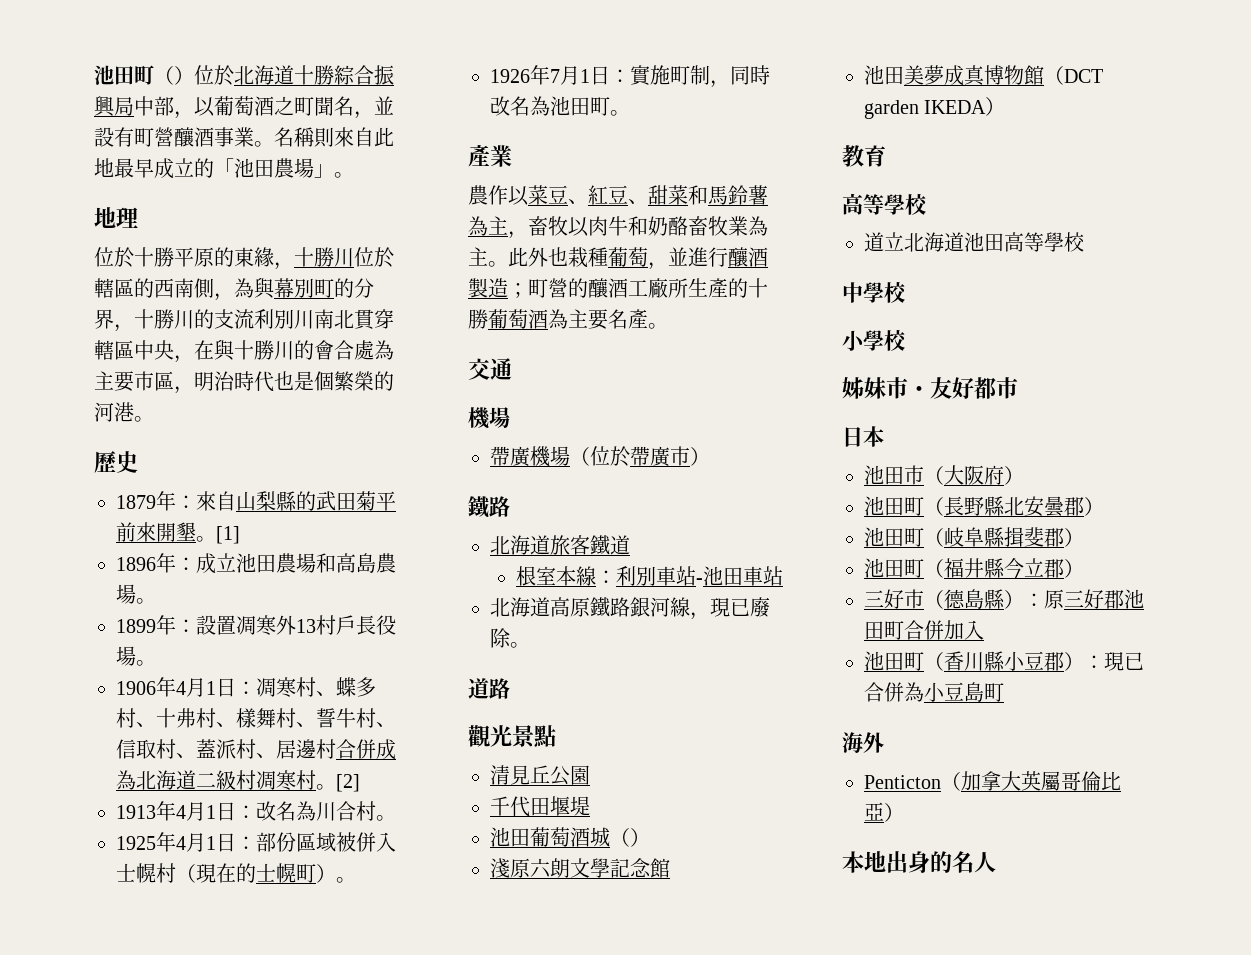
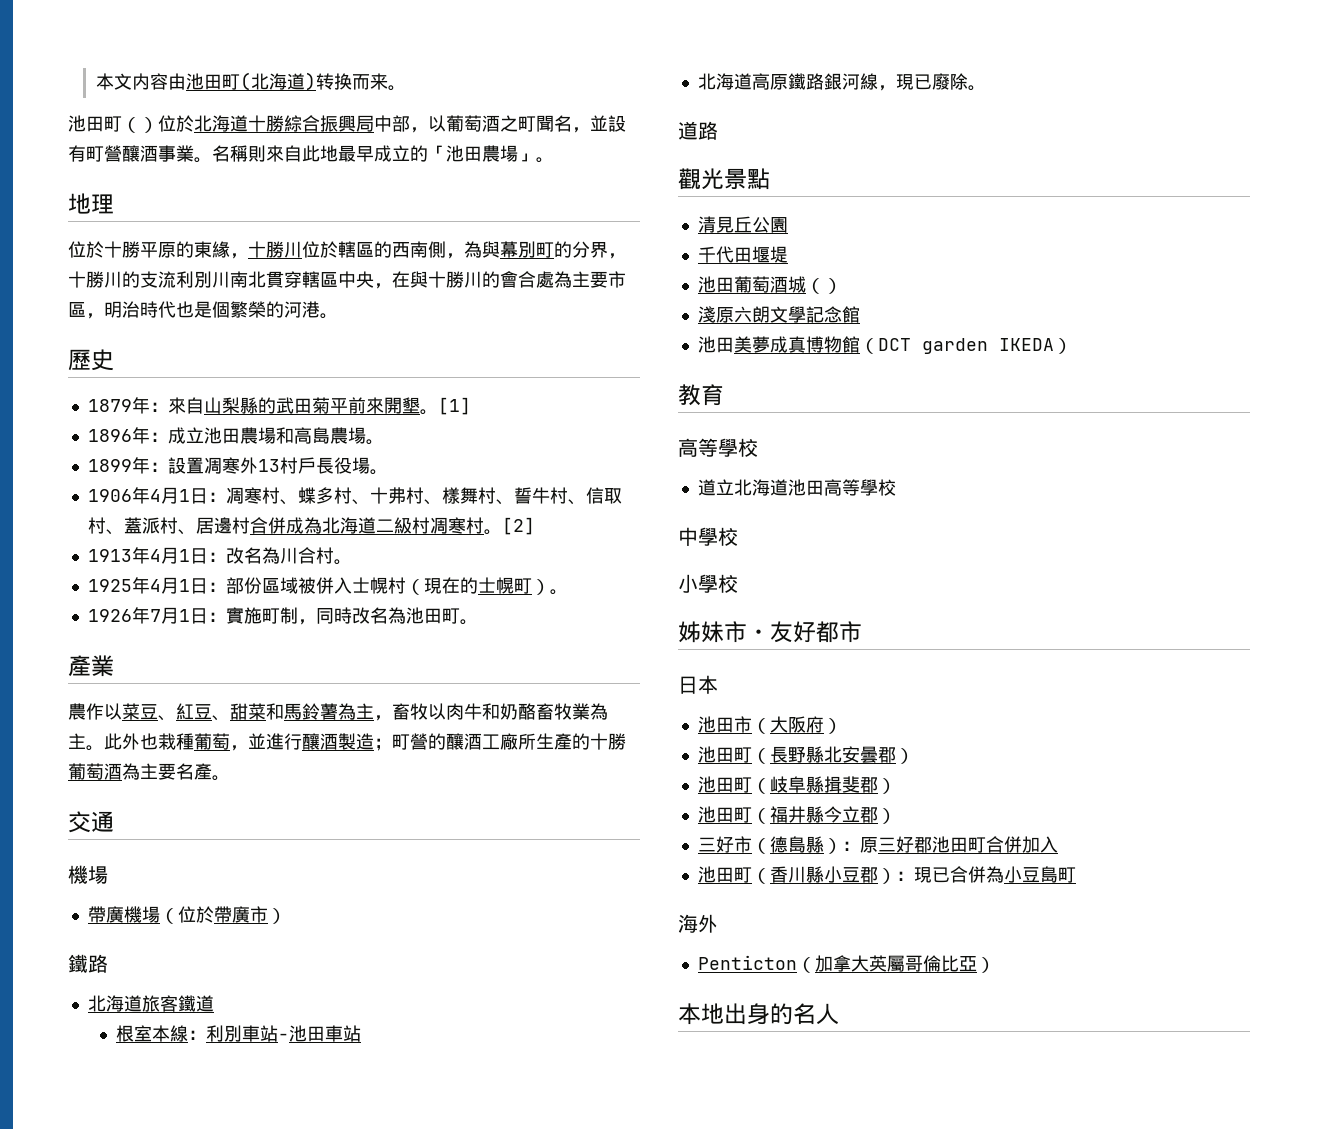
+ 本文内容由池田町(北海道)转换而来。

